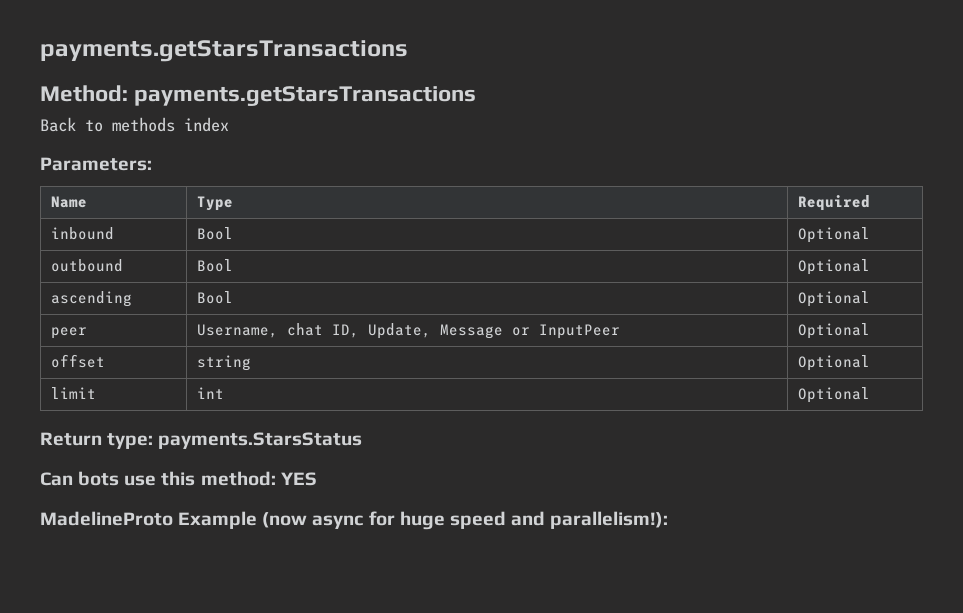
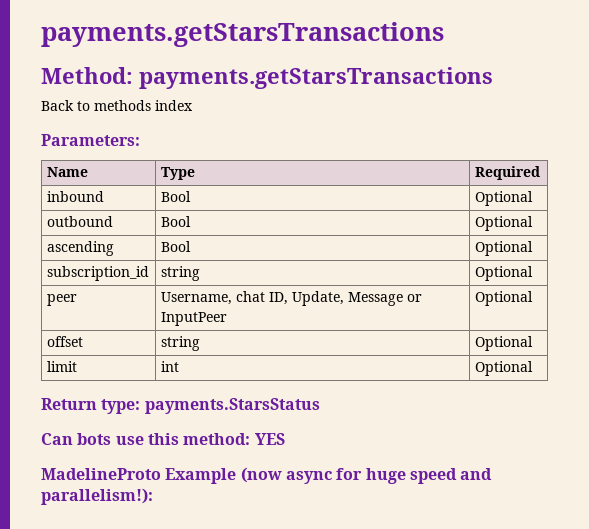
+ subscription_id | string | Optional

